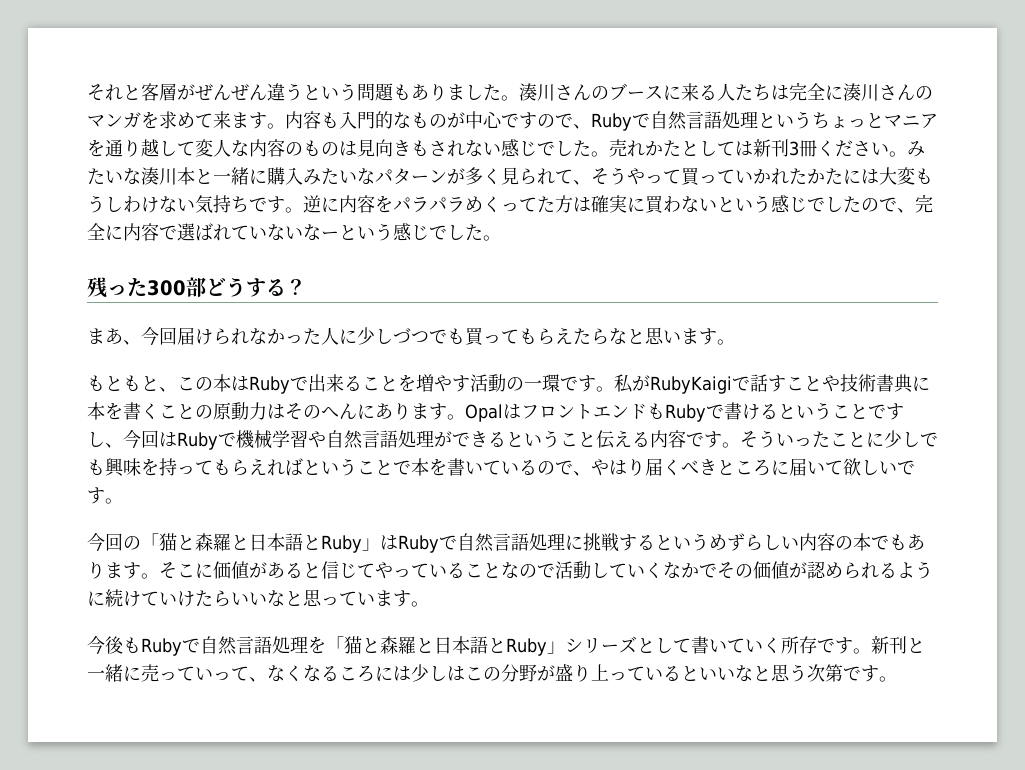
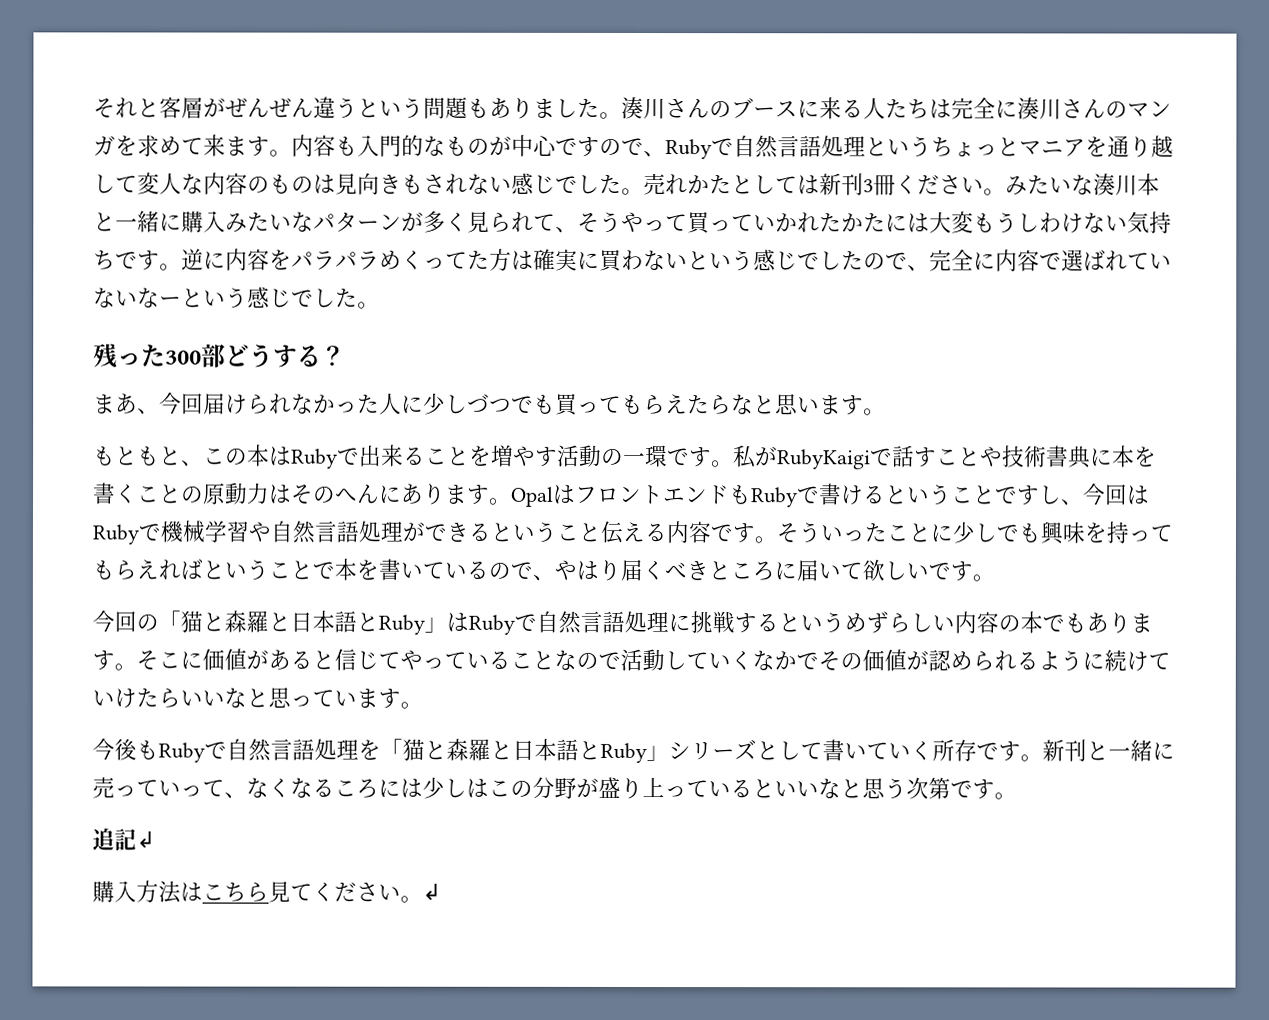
+ 追記↲
+ 購入方法はこちら見てください。↲

